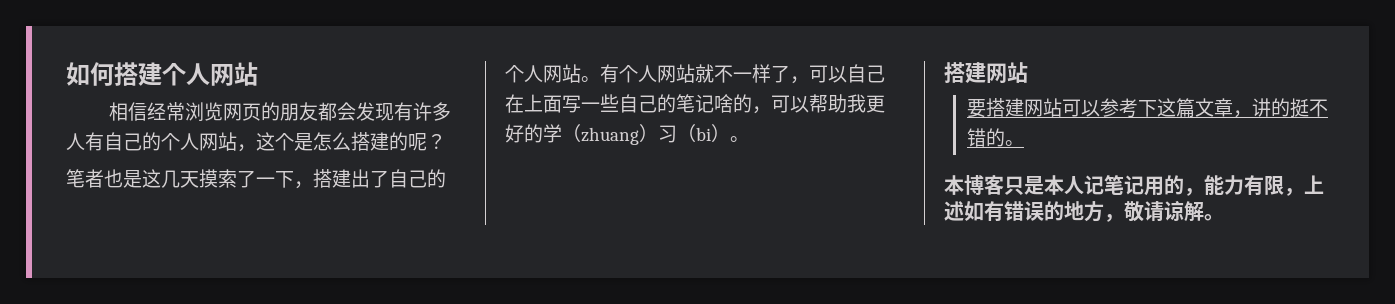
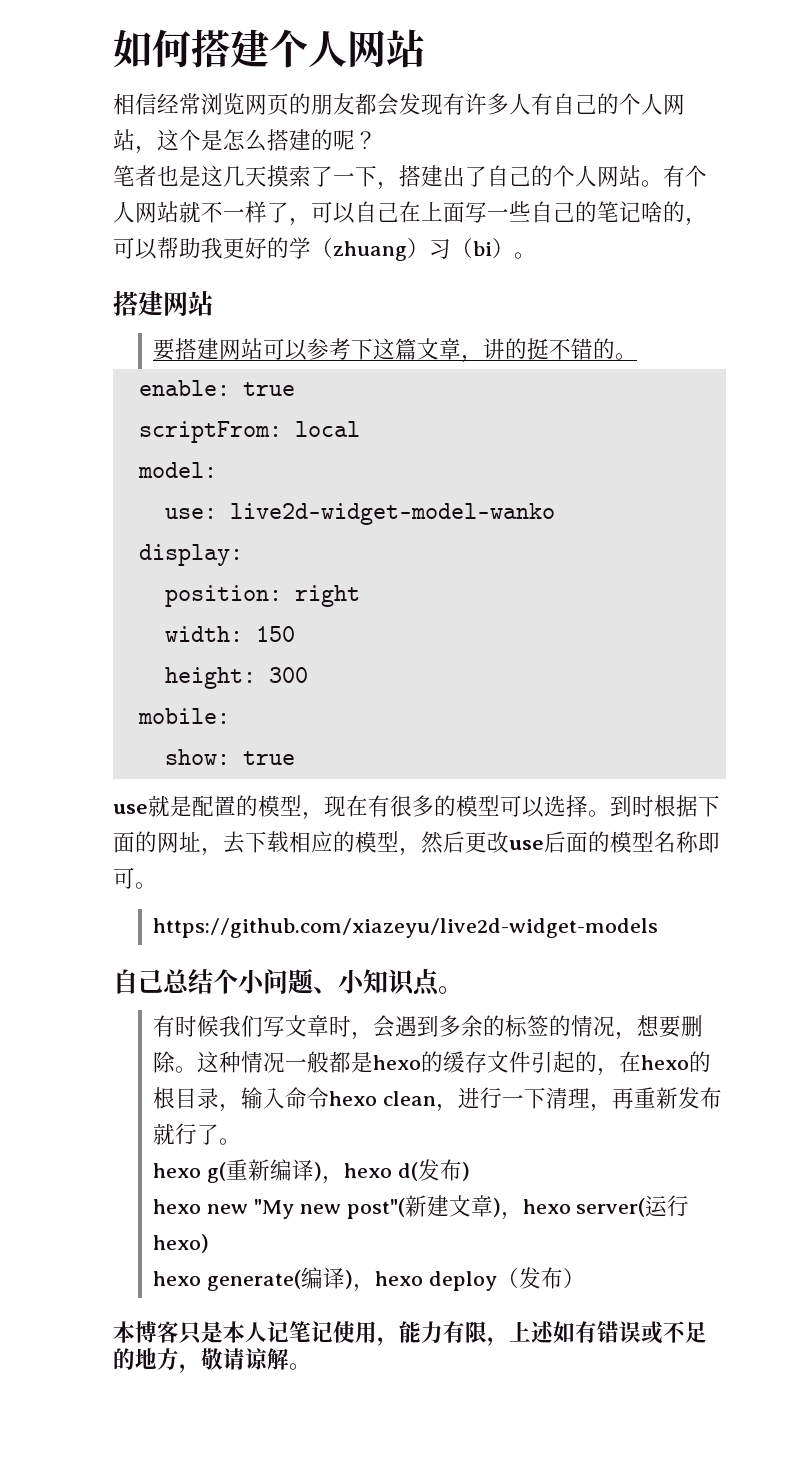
+ enable: true
+ scriptFrom: local
+ model:
+ use: live2d-widget-model-wanko
+ display:
+ position: right
+ width: 150
+ height: 300
+ mobile:
+ show: true
+ use就是配置的模型，现在有很多的模型可以选择。到时根据下面的网址，去下载相应的模型，然后更改use后面的模型名称即可。
+ https://github.com/xiazeyu/live2d-widget-models
+ 自己总结个小问题、小知识点。
+ 有时候我们写文章时，会遇到多余的标签的情况，想要删除。这种情况一般都是hexo的缓存文件引起的，在hexo的根目录，输入命令hexo clean，进行一下清理，再重新发布就行了。
+ hexo g(重新编译)，hexo d(发布)
+ hexo new "My new post"(新建文章)，hexo server(运行hexo)
+ hexo generate(编译)，hexo deploy（发布）
- 本博客只是本人记笔记用的，能力有限，上述如有错误的地方，敬请谅解。
+ 本博客只是本人记笔记使用，能力有限，上述如有错误或不足的地方，敬请谅解。

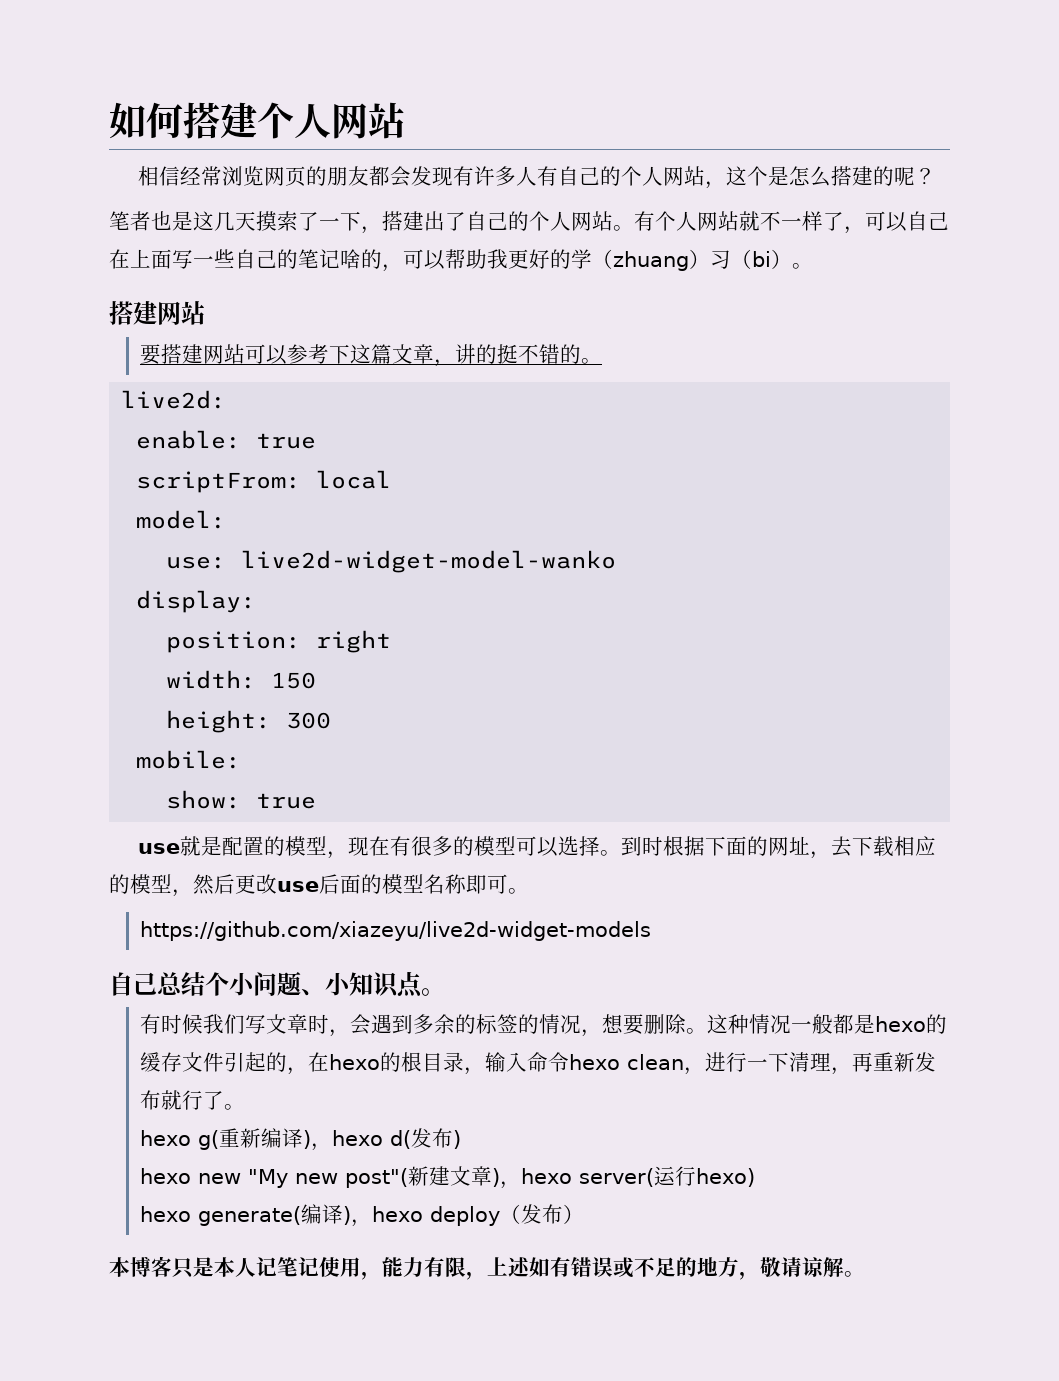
+ live2d:

